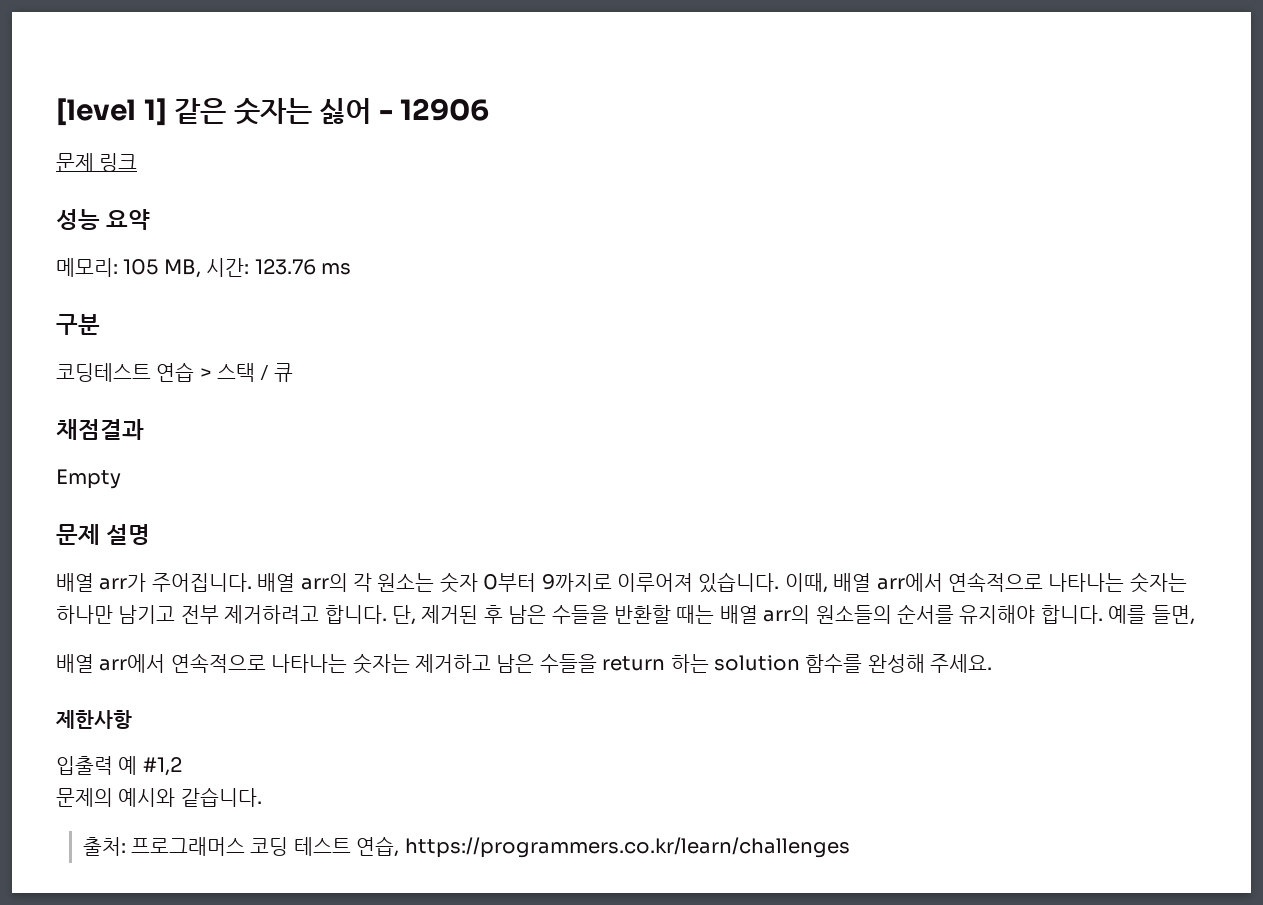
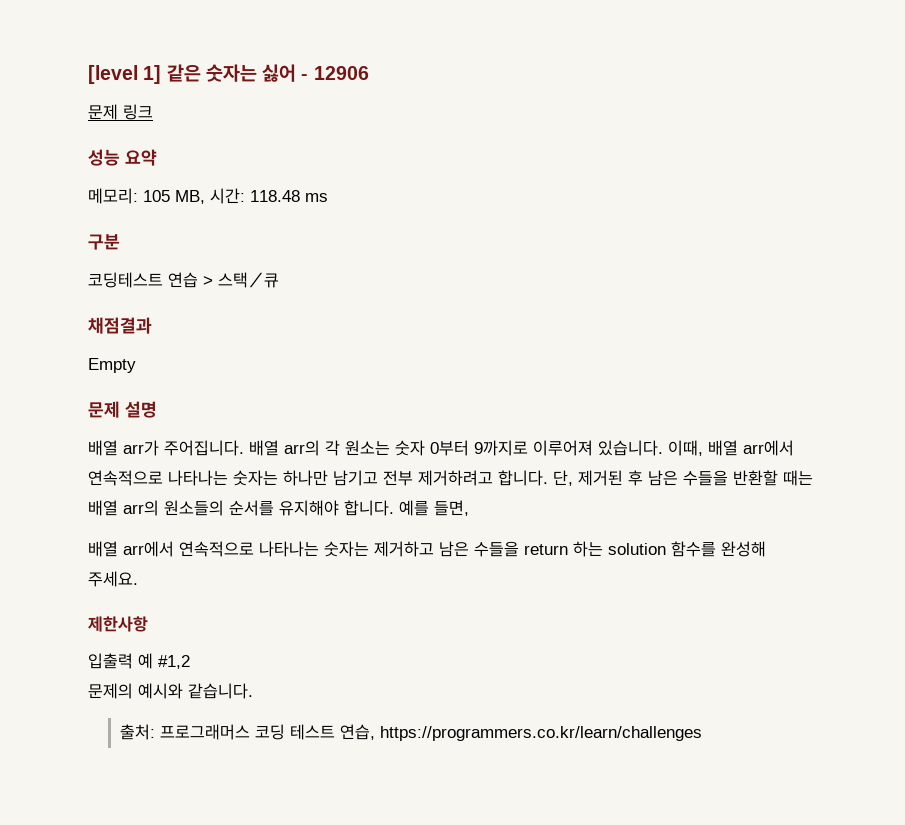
- 메모리: 105 MB, 시간: 123.76 ms
+ 메모리: 105 MB, 시간: 118.48 ms

